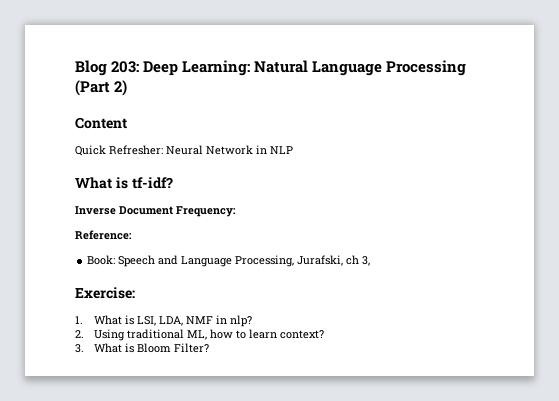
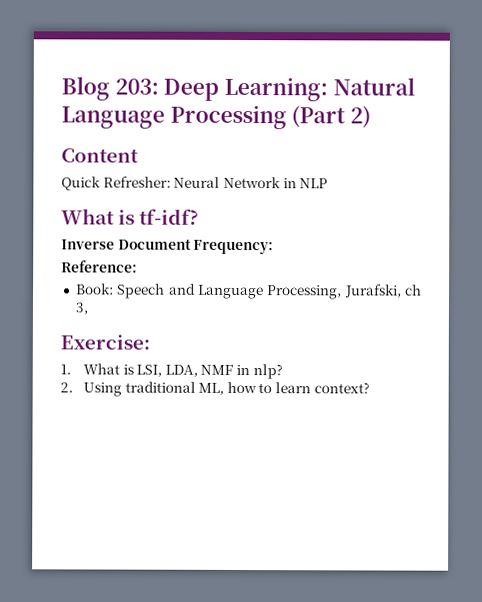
- 3. What is Bloom Filter?

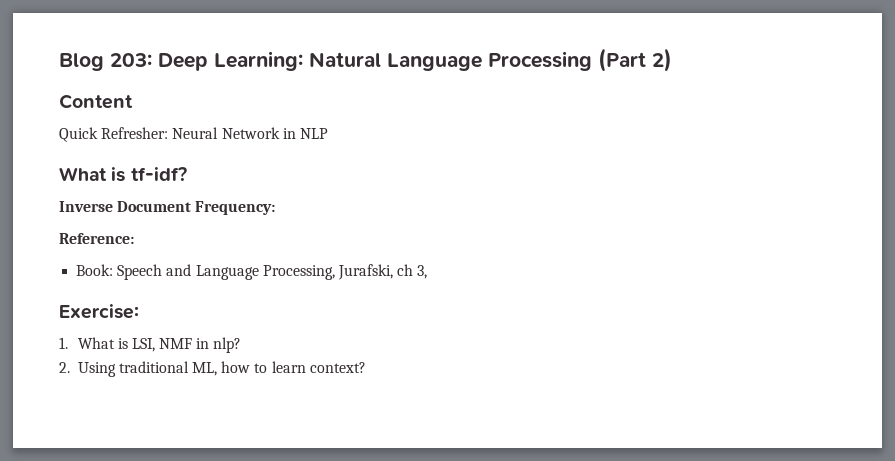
- 1. What is LSI, LDA, NMF in nlp?
+ 1. What is LSI, NMF in nlp?

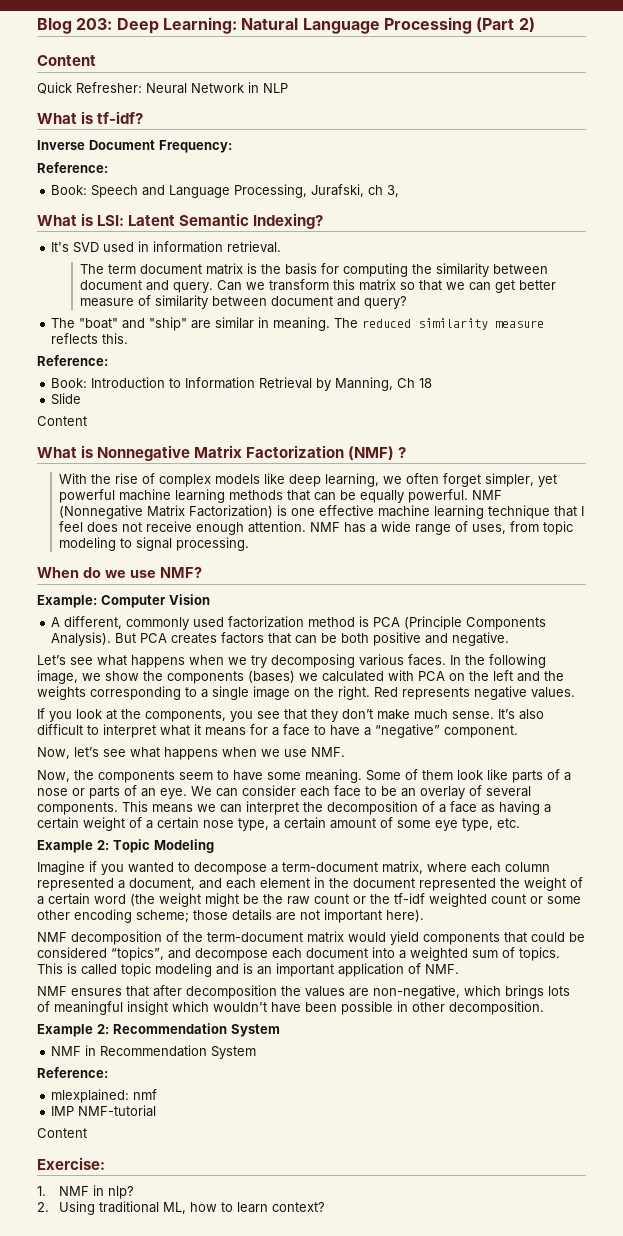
+ What is LSI: Latent Semantic Indexing?
+ It's SVD used in information retrieval.
+ The term document matrix is the basis for computing the similarity between document and query. Can we transform this matrix so that we can get better measure of similarity between document and query?
+ The "boat" and "ship" are similar in meaning. The reduced similarity measure reflects this.
+ Reference:
+ Book: Introduction to Information Retrieval by Manning, Ch 18
+ Slide
+ Content
+ What is Nonnegative Matrix Factorization (NMF) ?
+ With the rise of complex models like deep learning, we often forget simpler, yet powerful machine learning methods that can be equally powerful. NMF (Nonnegative Matrix Factorization) is one effective machine learning technique that I feel does not receive enough attention. NMF has a wide range of uses, from topic modeling to signal processing.
+ When do we use NMF?
+ Example: Computer Vision
+ A different, commonly used factorization method is PCA (Principle Components Analysis). But PCA creates factors that can be both positive and negative.
+ Let’s see what happens when we try decomposing various faces. In the following image, we show the components (bases) we calculated with PCA on the left and the weights corresponding to a single image on the right. Red represents negative values.
+ If you look at the components, you see that they don’t make much sense. It’s also difficult to interpret what it means for a face to have a “negative” component.
+ Now, let’s see what happens when we use NMF.
+ Now, the components seem to have some meaning. Some of them look like parts of a nose or parts of an eye. We can consider each face to be an overlay of several components. This means we can interpret the decomposition of a face as having a certain weight of a certain nose type, a certain amount of some eye type, etc.
+ Example 2: Topic Modeling
+ Imagine if you wanted to decompose a term-document matrix, where each column represented a document, and each element in the document represented the weight of a certain word (the weight might be the raw count or the tf-idf weighted count or some other encoding scheme; those details are not important here).
+ NMF decomposition of the term-document matrix would yield components that could be considered “topics”, and decompose each document into a weighted sum of topics. This is called topic modeling and is an important application of NMF.
+ NMF ensures that after decomposition the values are non-negative, which brings lots of meaningful insight which wouldn't have been possible in other decomposition.
+ Example 2: Recommendation System
+ NMF in Recommendation System
+ Reference:
+ mlexplained: nmf
+ IMP NMF-tutorial
+ Content
- 1. What is LSI, NMF in nlp?
+ 1. NMF in nlp?

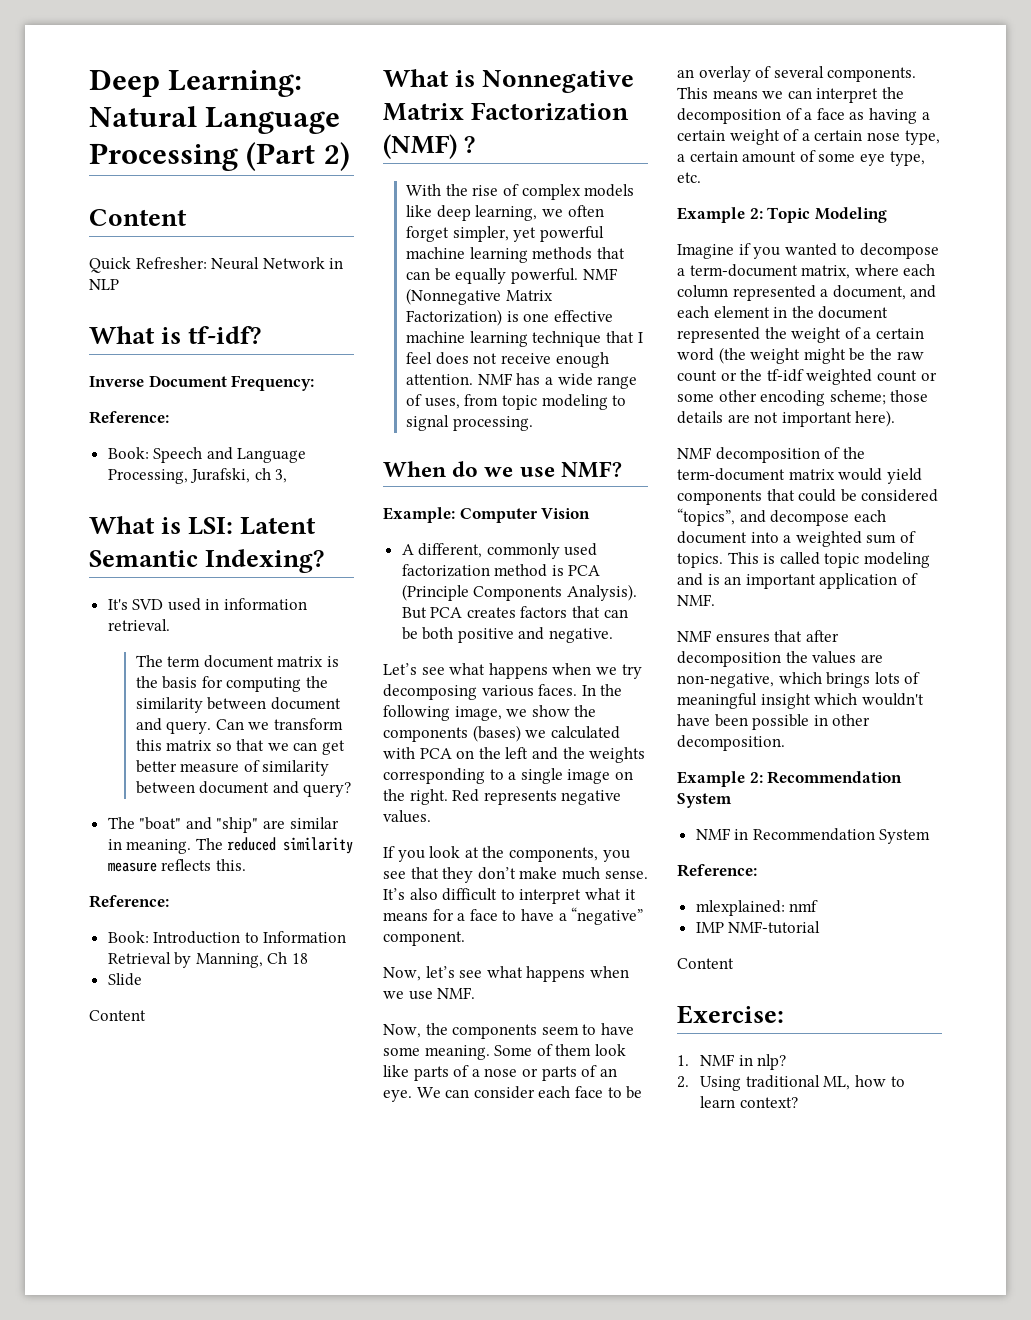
- Blog 203: Deep Learning: Natural Language Processing (Part 2)
+ Deep Learning: Natural Language Processing (Part 2)

